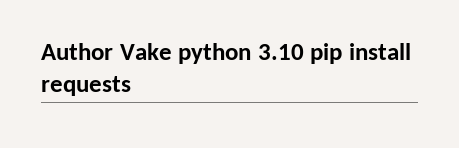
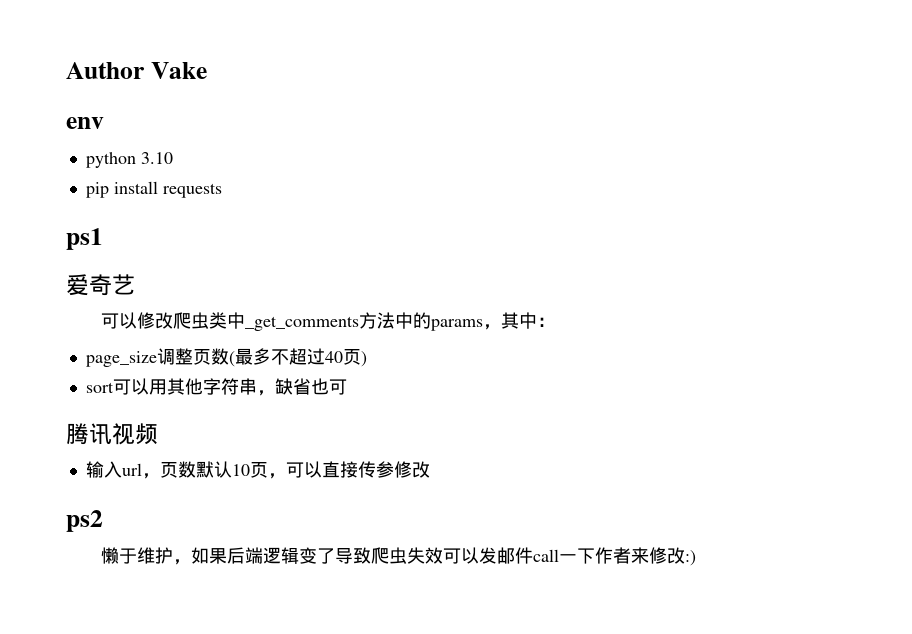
- Author Vake python 3.10 pip install requests
+ Author Vake
+ env
+ python 3.10
+ pip install requests
+ ps1
+ 爱奇艺
+ 可以修改爬虫类中_get_comments方法中的params，其中：
+ page_size调整页数(最多不超过40页)
+ sort可以用其他字符串，缺省也可
+ 腾讯视频
+ 输入url，页数默认10页，可以直接传参修改
+ ps2
+ 懒于维护，如果后端逻辑变了导致爬虫失效可以发邮件call一下作者来修改:)

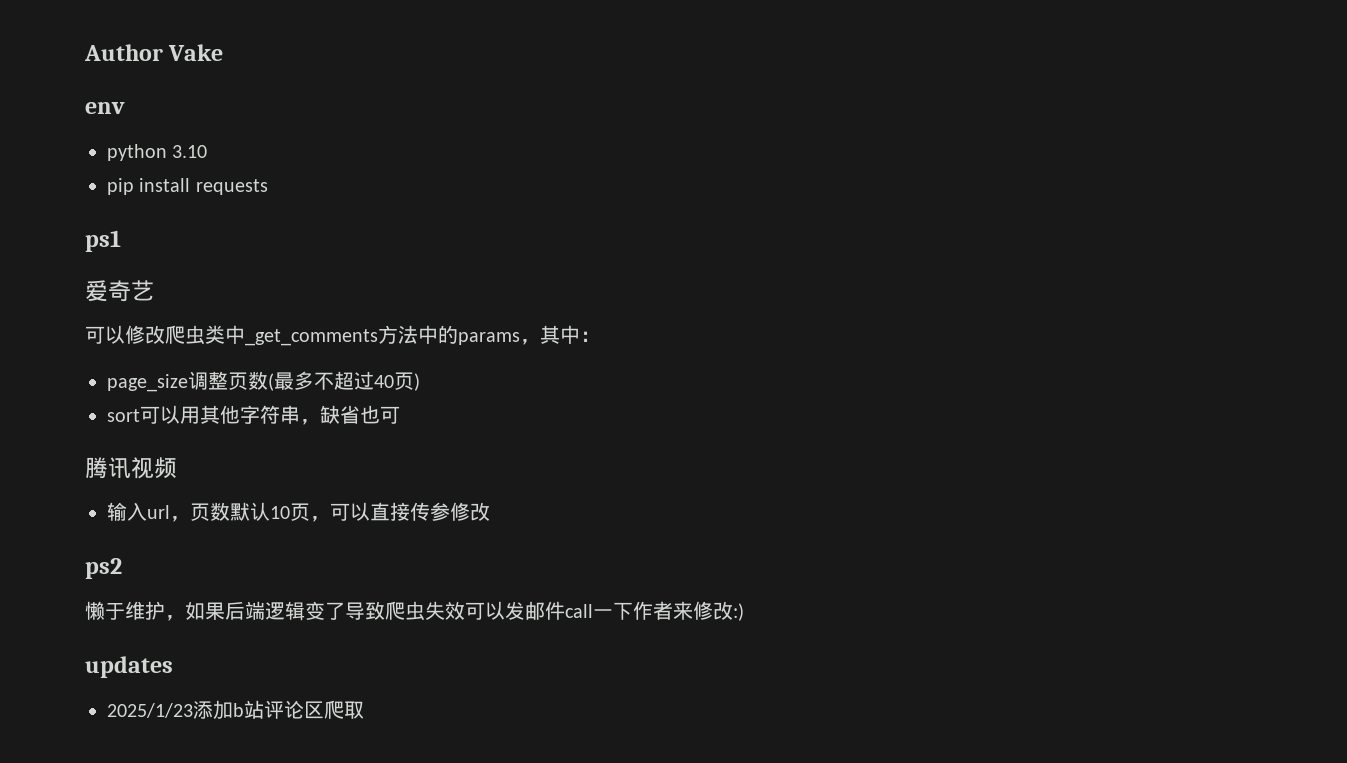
+ updates
+ 2025/1/23添加b站评论区爬取

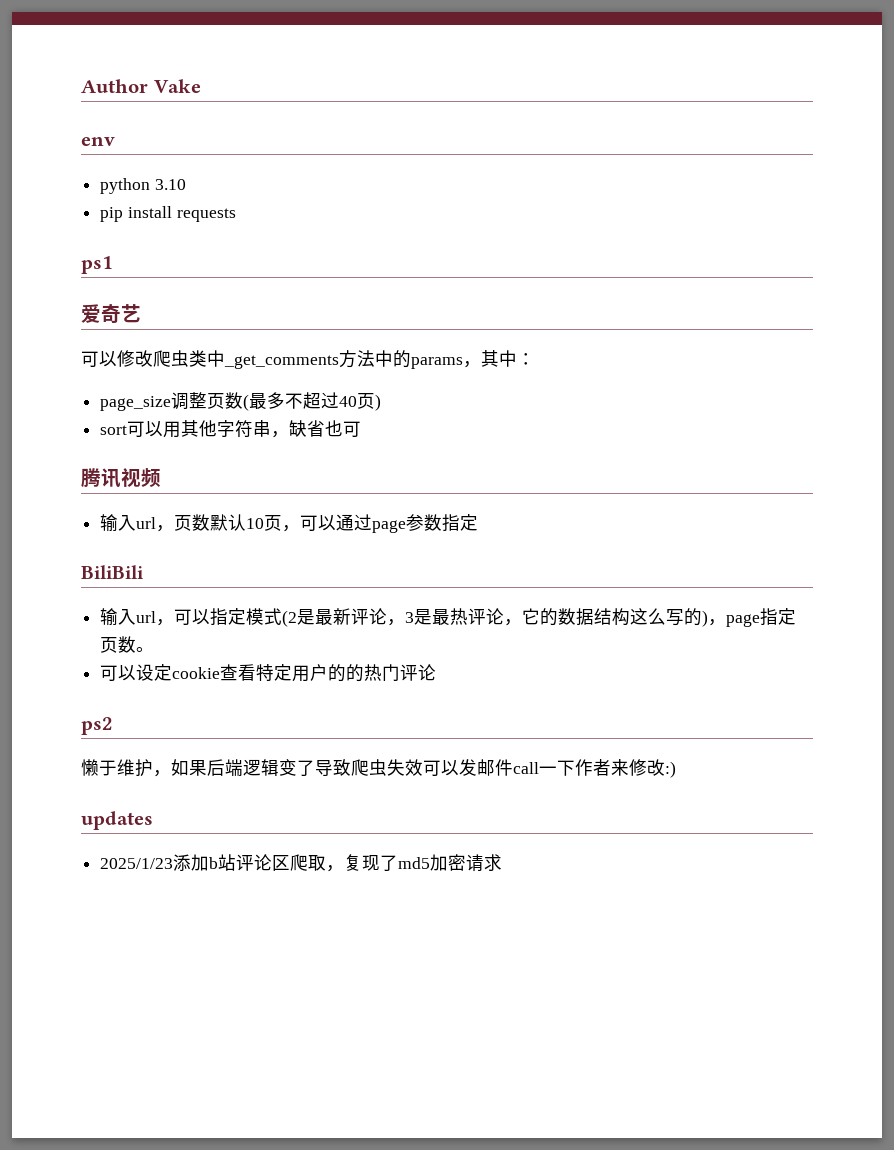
- 输入url，页数默认10页，可以直接传参修改
+ 输入url，页数默认10页，可以通过page参数指定
+ BiliBili
+ 输入url，可以指定模式(2是最新评论，3是最热评论，它的数据结构这么写的)，page指定页数。
+ 可以设定cookie查看特定用户的的热门评论
- 2025/1/23添加b站评论区爬取
+ 2025/1/23添加b站评论区爬取，复现了md5加密请求

